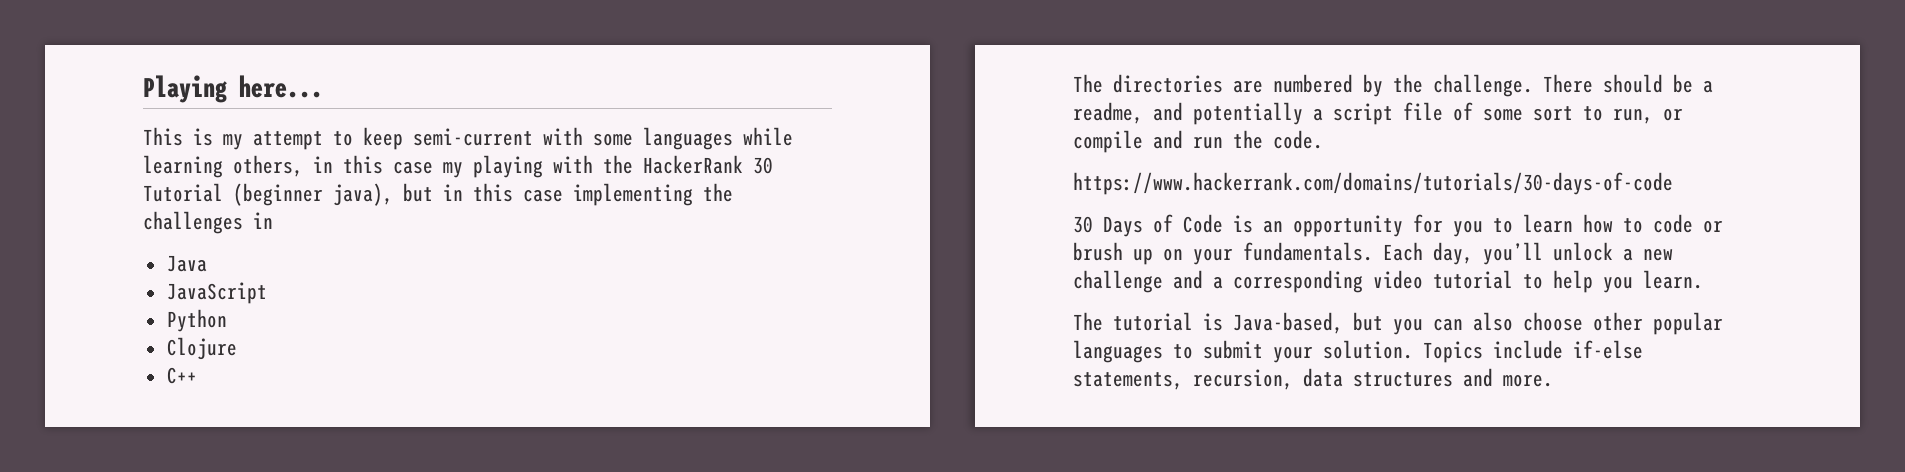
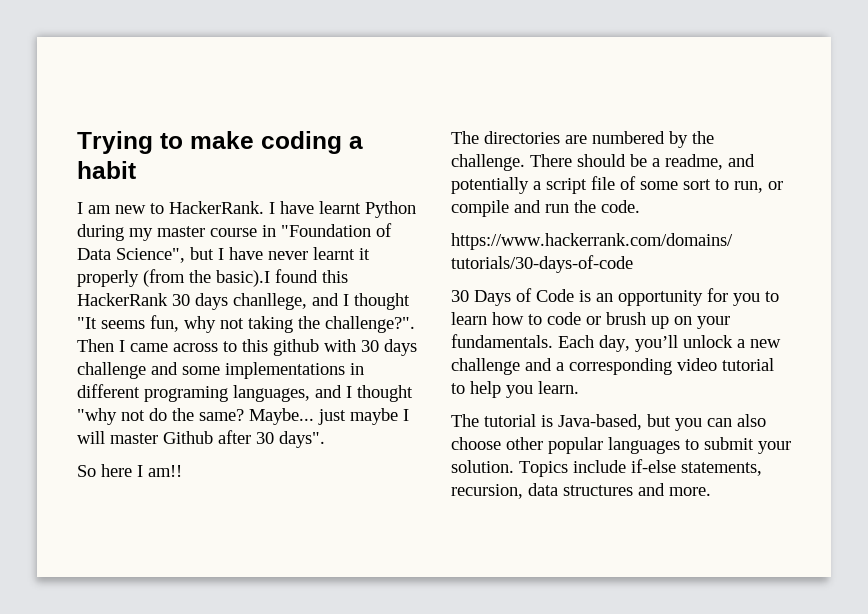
- Playing here...
- This is my attempt to keep semi-current with some languages while learning others, in this case my playing with the HackerRank 30 Tutorial (beginner java), but in this case implementing the challenges in
- Java
- JavaScript
- Python
- Clojure
- C++
+ Trying to make coding a habit
+ I am new to HackerRank. I have learnt Python during my master course in "Foundation of Data Science", but I have never learnt it properly (from the basic).I found this HackerRank 30 days chanllege, and I thought "It seems fun, why not taking the challenge?". Then I came across to this github with 30 days challenge and some implementations in different programing languages, and I thought "why not do the same? Maybe... just maybe I will master Github after 30 days".
+ So here I am!!

